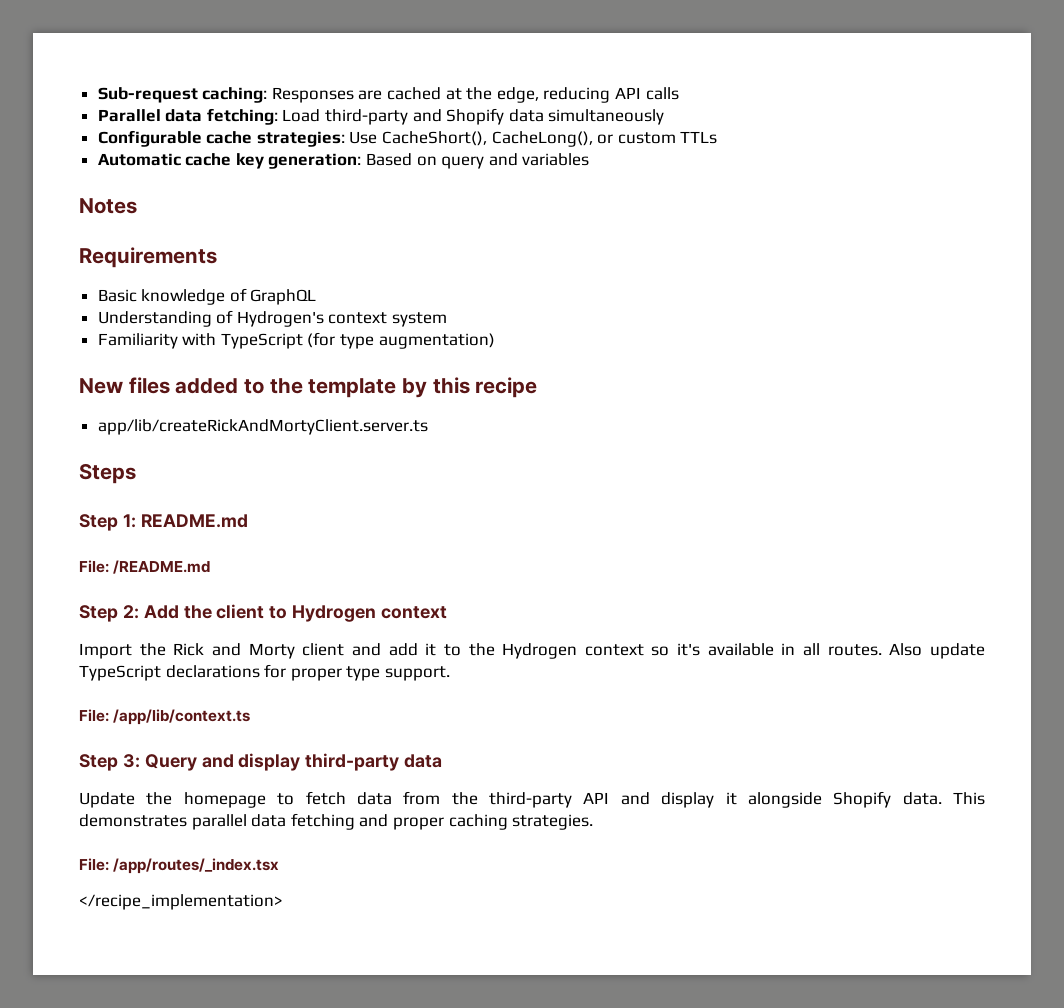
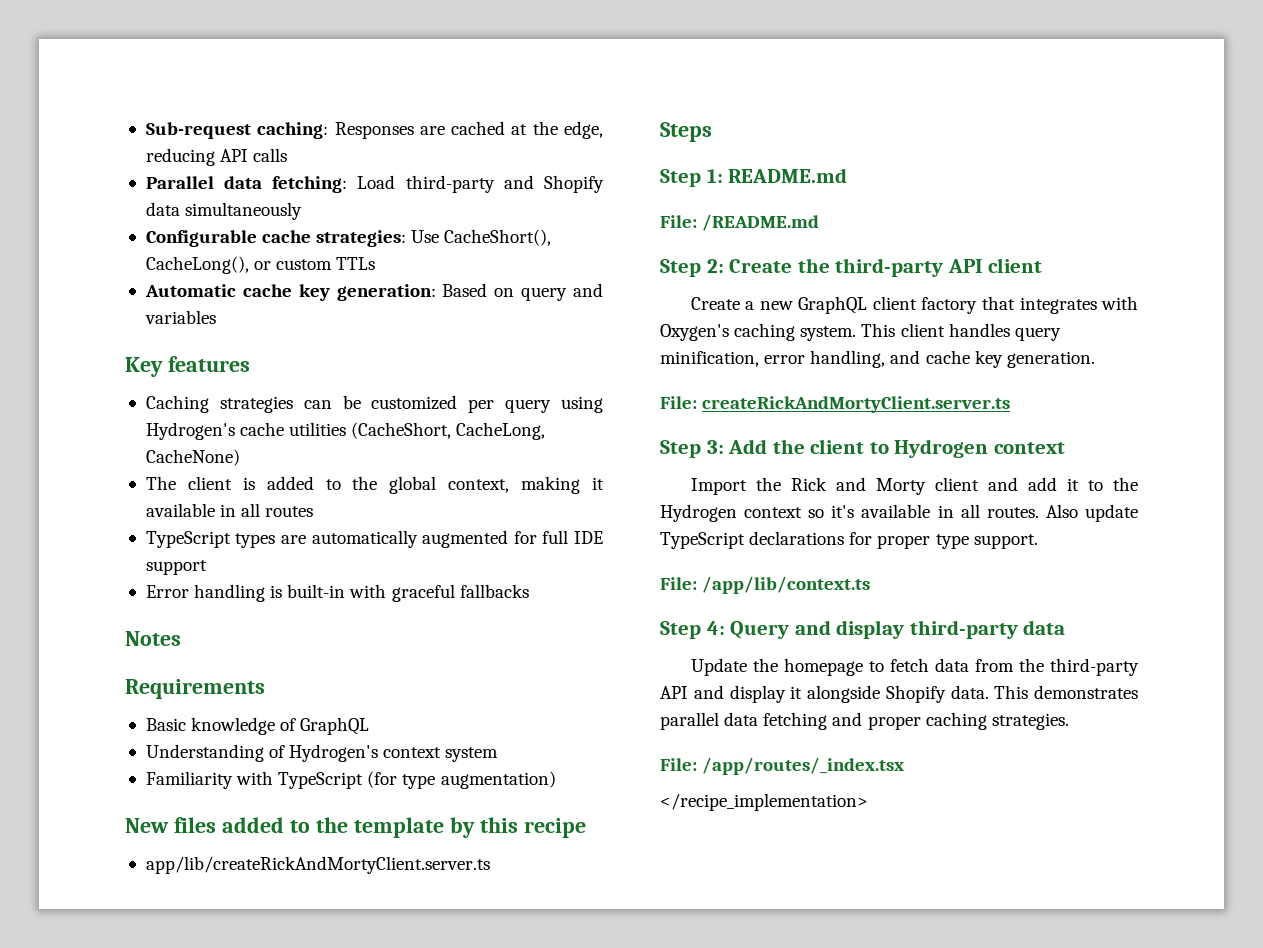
+ Key features
+ Caching strategies can be customized per query using Hydrogen's cache utilities (CacheShort, CacheLong, CacheNone)
+ The client is added to the global context, making it available in all routes
+ TypeScript types are automatically augmented for full IDE support
+ Error handling is built-in with graceful fallbacks
- Step 2: Add the client to Hydrogen context
+ Step 2: Create the third-party API client
+ Create a new GraphQL client factory that integrates with Oxygen's caching system. This client handles query minification, error handling, and cache key generation.
+ File: createRickAndMortyClient.server.ts
+ Step 3: Add the client to Hydrogen context
- Step 3: Query and display third-party data
+ Step 4: Query and display third-party data

